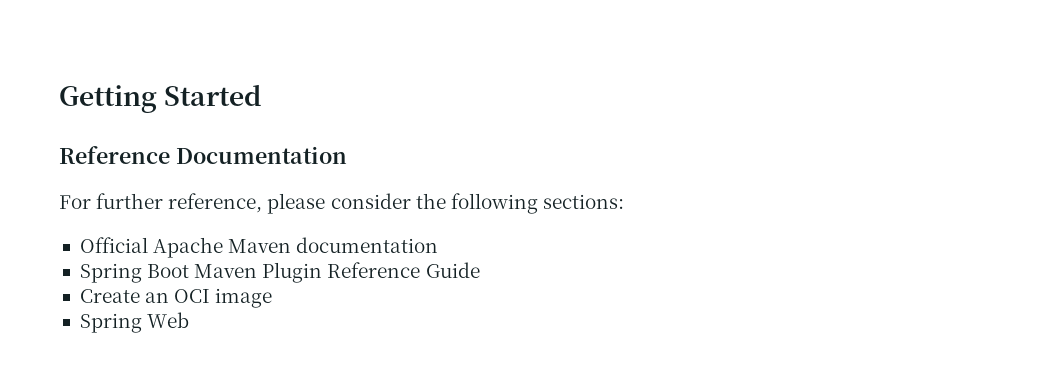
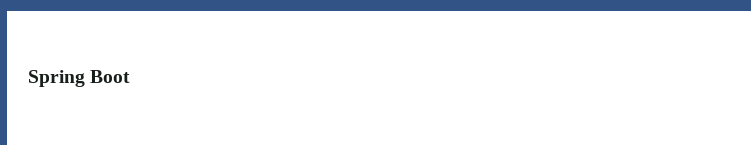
- Getting Started
- Reference Documentation
- For further reference, please consider the following sections:
- Official Apache Maven documentation
- Spring Boot Maven Plugin Reference Guide
- Create an OCI image
- Spring Web
+ Spring Boot

